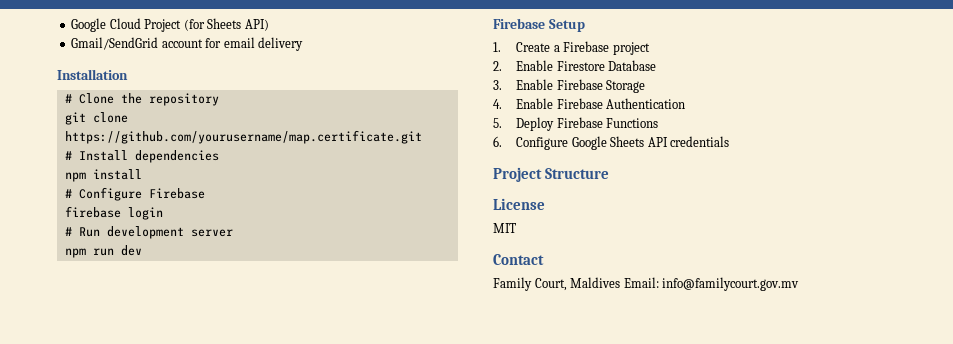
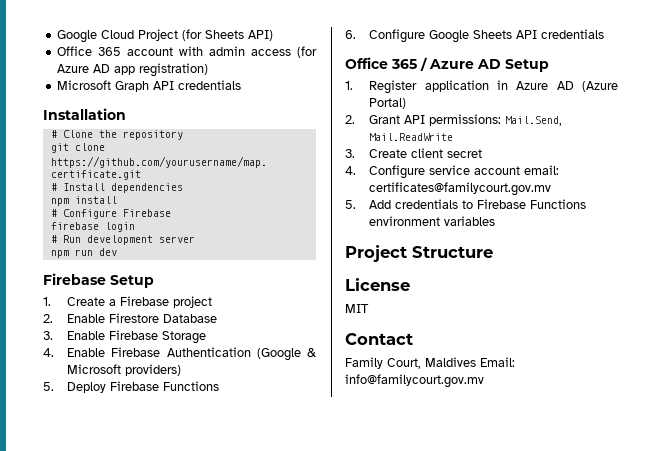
- Gmail/SendGrid account for email delivery
+ Office 365 account with admin access (for Azure AD app registration)
+ Microsoft Graph API credentials
- 4. Enable Firebase Authentication
+ 4. Enable Firebase Authentication (Google & Microsoft providers)
+ Office 365 / Azure AD Setup
+ 1. Register application in Azure AD (Azure Portal)
+ 2. Grant API permissions: Mail.Send, Mail.ReadWrite
+ 3. Create client secret
+ 4. Configure service account email: certificates@familycourt.gov.mv
+ 5. Add credentials to Firebase Functions environment variables

